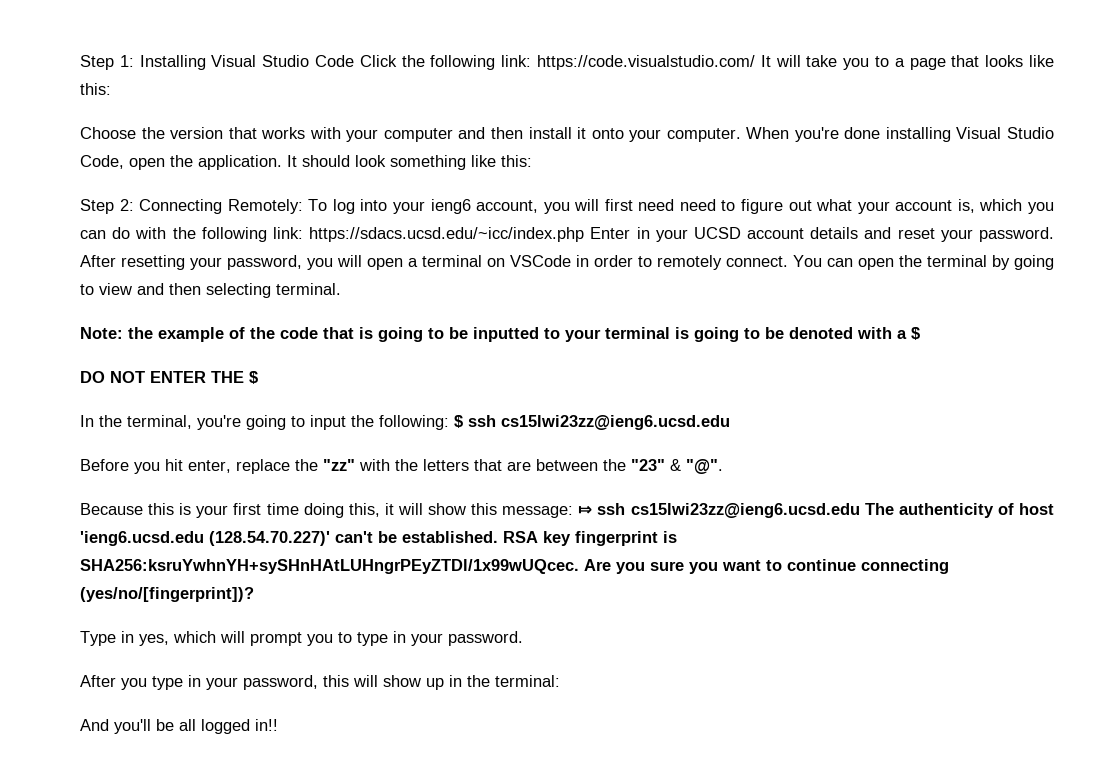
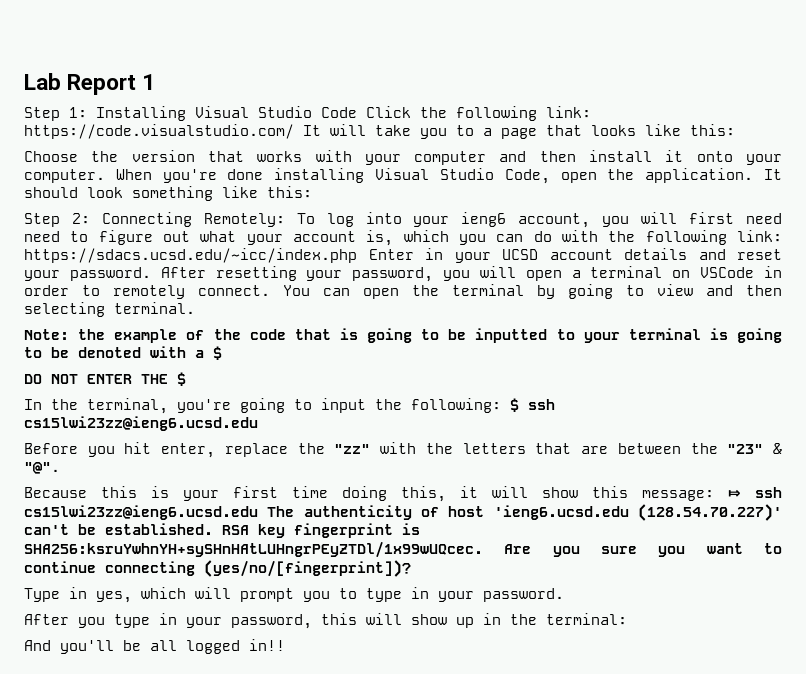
+ Lab Report 1

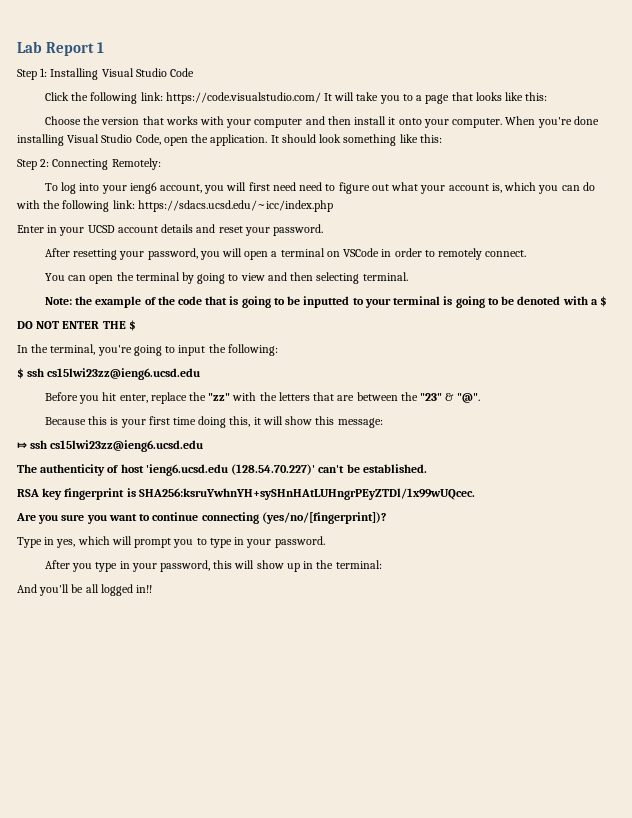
- Step 1: Installing Visual Studio Code Click the following link: https://code.visualstudio.com/ It will take you to a page that looks like this:
+ Step 1: Installing Visual Studio Code
+ Click the following link: https://code.visualstudio.com/ It will take you to a page that looks like this:
- Connecting Remotely: To log into your ieng6 account, you will first need need to figure out what your account is, which you can do with the following link:
+ Connecting Remotely:
+ To log into your ieng6 account, you will first need need to figure out what your account is, which you can do with the following link:
- https://sdacs.ucsd.edu/~icc/index.php Enter in your UCSD account details and reset your password. After resetting your password, you will open a terminal on VSCode in order to remotely connect. You can open the terminal by going to view and then selecting terminal.
+ https://sdacs.ucsd.edu/~icc/index.php
+ Enter in your UCSD account details and reset your password.
+ After resetting your password, you will open a terminal on VSCode in order to remotely connect.
+ You can open the terminal by going to view and then selecting terminal.
- In the terminal, you're going to input the following: $ ssh cs15lwi23zz@ieng6.ucsd.edu
+ In the terminal, you're going to input the following:
+ $ ssh cs15lwi23zz@ieng6.ucsd.edu
- Because this is your first time doing this, it will show this message: ⤇ ssh cs15lwi23zz@ieng6.ucsd.edu The authenticity of host 'ieng6.ucsd.edu (128.54.70.227)' can't be established. RSA key fingerprint is SHA256:ksruYwhnYH+sySHnHAtLUHngrPEyZTDl/1x99wUQcec. Are you sure you want to continue connecting (yes/no/[fingerprint])?
+ Because this is your first time doing this, it will show this message:
+ ⤇ ssh cs15lwi23zz@ieng6.ucsd.edu
+ The authenticity of host 'ieng6.ucsd.edu (128.54.70.227)' can't be established.
+ RSA key fingerprint is SHA256:ksruYwhnYH+sySHnHAtLUHngrPEyZTDl/1x99wUQcec.
+ Are you sure you want to continue connecting (yes/no/[fingerprint])?

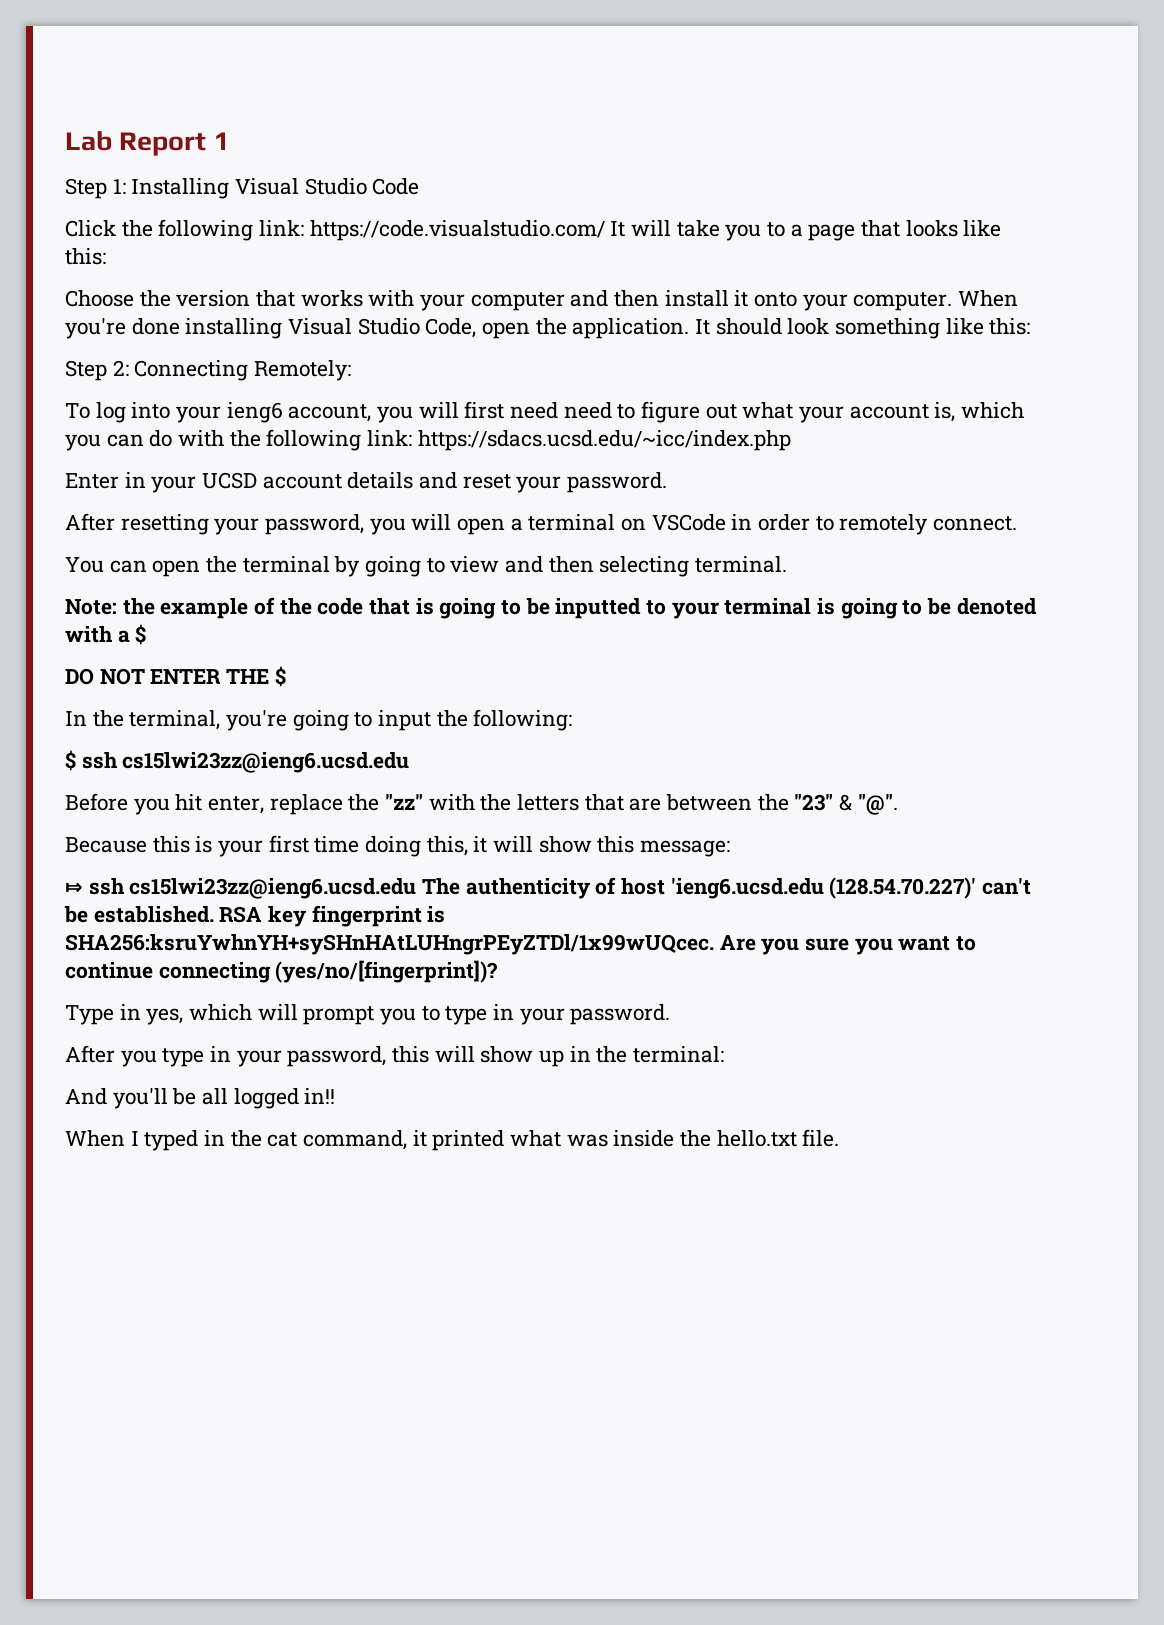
- ⤇ ssh cs15lwi23zz@ieng6.ucsd.edu
- The authenticity of host 'ieng6.ucsd.edu (128.54.70.227)' can't be established.
- RSA key fingerprint is SHA256:ksruYwhnYH+sySHnHAtLUHngrPEyZTDl/1x99wUQcec.
- Are you sure you want to continue connecting (yes/no/[fingerprint])?
+ ⤇ ssh cs15lwi23zz@ieng6.ucsd.edu The authenticity of host 'ieng6.ucsd.edu (128.54.70.227)' can't be established. RSA key fingerprint is SHA256:ksruYwhnYH+sySHnHAtLUHngrPEyZTDl/1x99wUQcec. Are you sure you want to continue connecting (yes/no/[fingerprint])?
+ When I typed in the cat command, it printed what was inside the hello.txt file.

